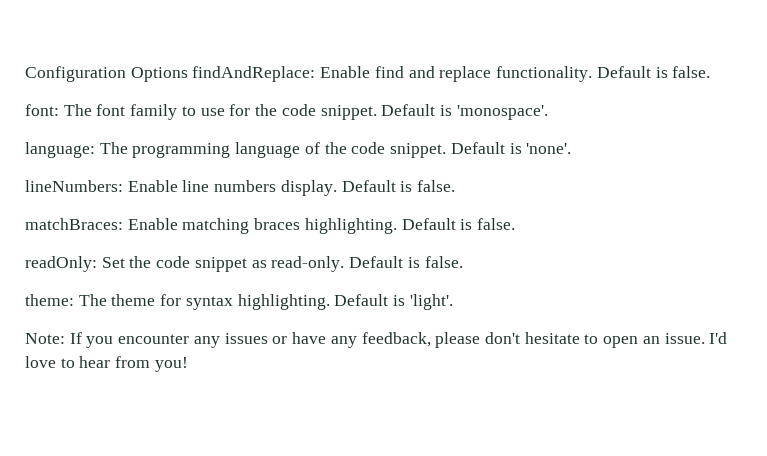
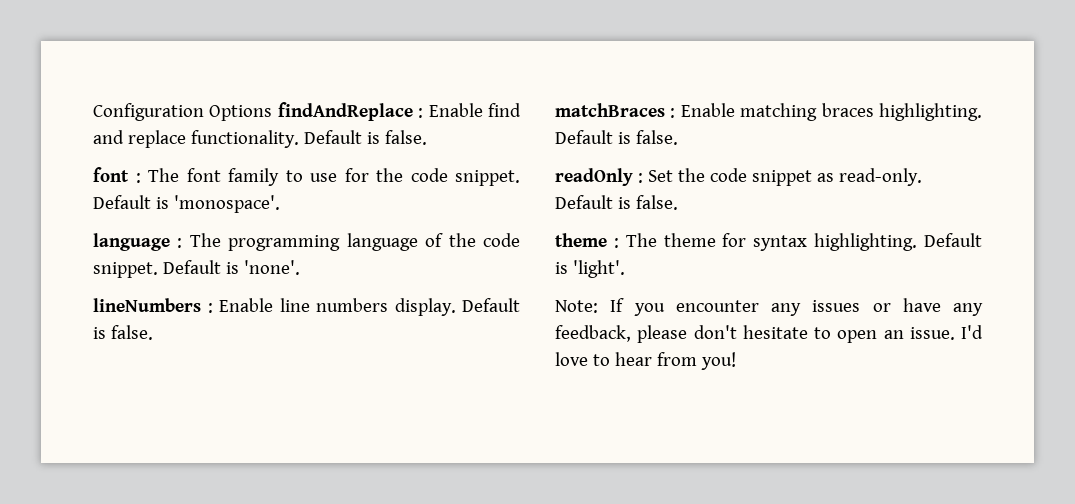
- Configuration Options findAndReplace: Enable find and replace functionality.
+ Configuration Options findAndReplace : Enable find and replace functionality.
- font: The font family to use for the code snippet.
+ font : The font family to use for the code snippet.
- language: The programming language of the code snippet.
+ language : The programming language of the code snippet.
- lineNumbers: Enable line numbers display.
+ lineNumbers : Enable line numbers display.
- matchBraces: Enable matching braces highlighting.
+ matchBraces : Enable matching braces highlighting.
- readOnly: Set the code snippet as read-only.
+ readOnly : Set the code snippet as read-only.
- theme: The theme for syntax highlighting.
+ theme : The theme for syntax highlighting.

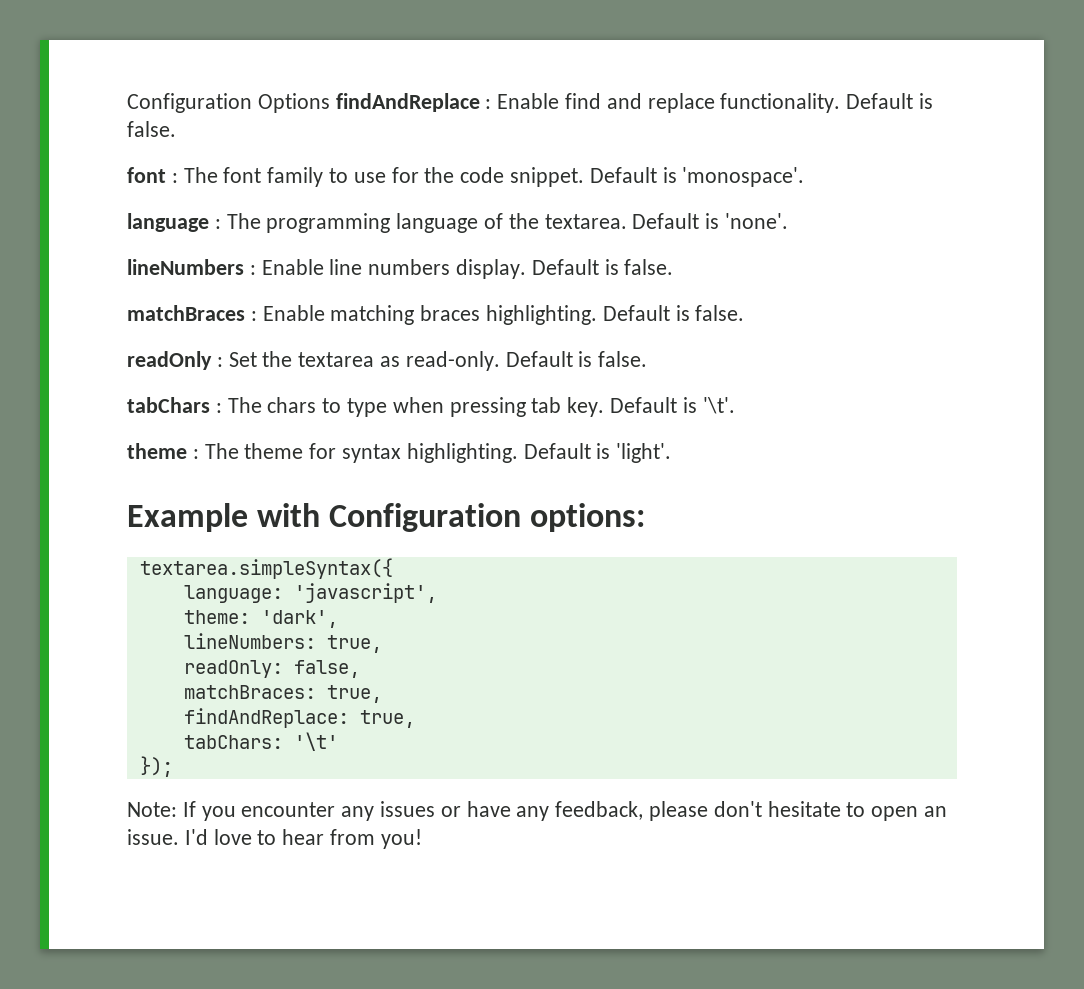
- language : The programming language of the code snippet.
+ language : The programming language of the textarea.
- readOnly : Set the code snippet as read-only.
+ readOnly : Set the textarea as read-only.
+ tabChars : The chars to type when pressing tab key. Default is '\t'.
+ Example with Configuration options:
+ textarea.simpleSyntax({
+ language: 'javascript',
+ theme: 'dark',
+ lineNumbers: true,
+ readOnly: false,
+ matchBraces: true,
+ findAndReplace: true,
+ tabChars: '\t'
+ });

